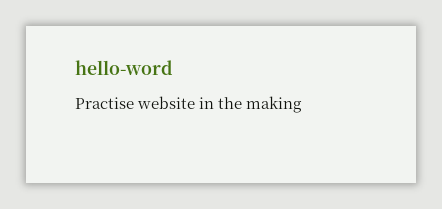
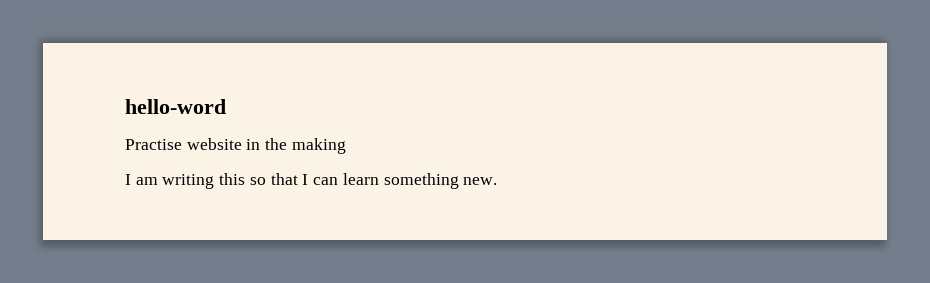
+ I am writing this so that I can learn something new.

